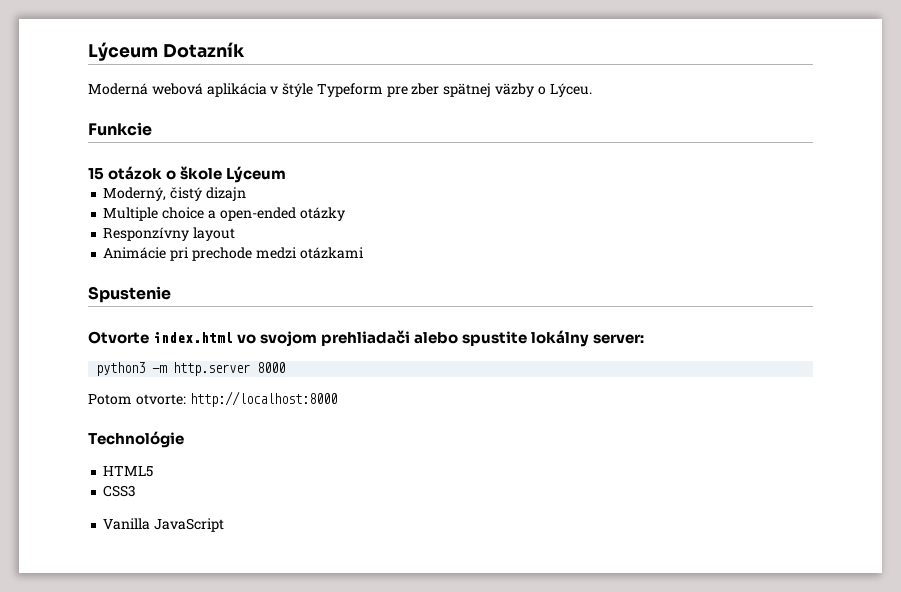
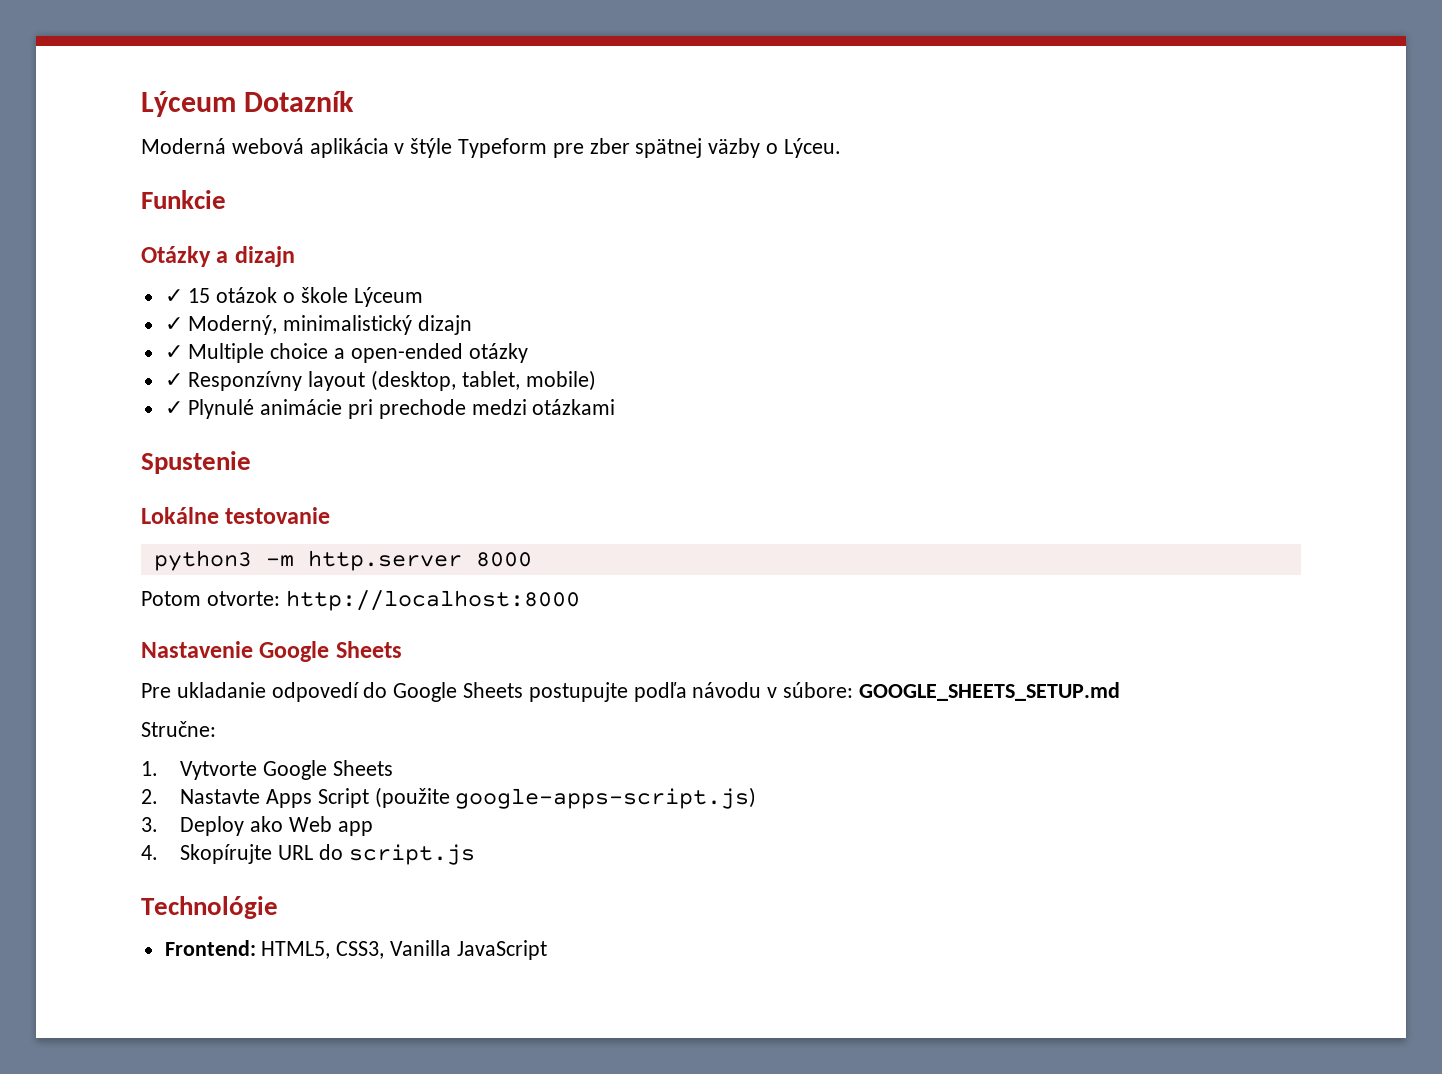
- 15 otázok o škole Lýceum
+ Otázky a dizajn
+ ✓ 15 otázok o škole Lýceum
- Moderný, čistý dizajn
- Multiple choice a open-ended otázky
+ ✓ Moderný, minimalistický dizajn
+ ✓ Multiple choice a open-ended otázky
- Responzívny layout
- Animácie pri prechode medzi otázkami
+ ✓ Responzívny layout (desktop, tablet, mobile)
+ ✓ Plynulé animácie pri prechode medzi otázkami
- Otvorte index.html vo svojom prehliadači alebo spustite lokálny server:
+ Lokálne testovanie
+ Nastavenie Google Sheets
+ Pre ukladanie odpovedí do Google Sheets postupujte podľa návodu v súbore: GOOGLE_SHEETS_SETUP.md
+ Stručne:
+ 1. Vytvorte Google Sheets
+ 2. Nastavte Apps Script (použite google-apps-script.js)
+ 3. Deploy ako Web app
+ 4. Skopírujte URL do script.js
  Technológie
- HTML5
- CSS3
- Vanilla JavaScript
+ Frontend: HTML5, CSS3, Vanilla JavaScript

